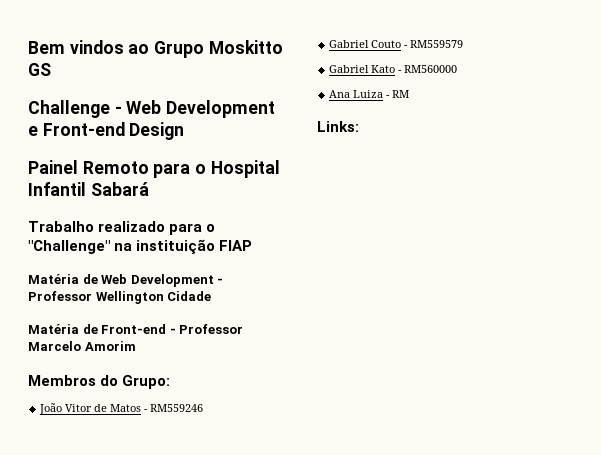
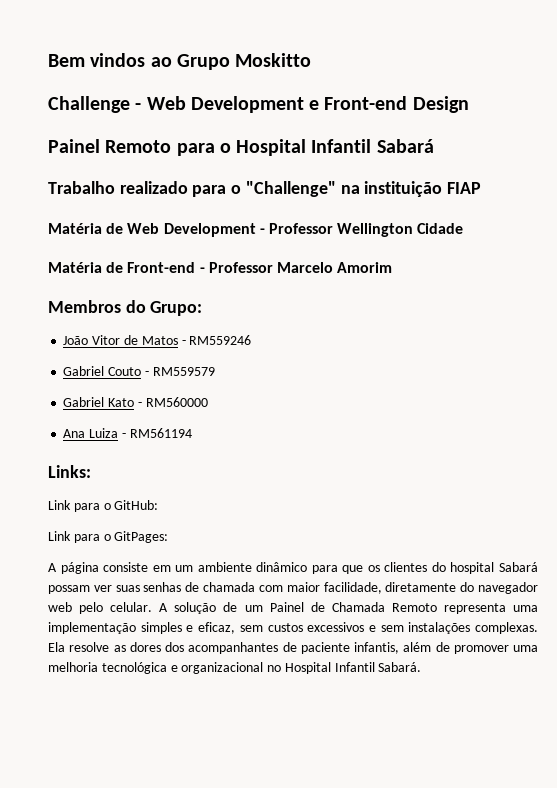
- Bem vindos ao Grupo Moskitto GS
+ Bem vindos ao Grupo Moskitto
- Ana Luiza - RM
+ Ana Luiza - RM561194
+ Link para o GitHub:
+ Link para o GitPages:
+ A página consiste em um ambiente dinâmico para que os clientes do hospital Sabará possam ver suas senhas de chamada com maior facilidade, diretamente do navegador web pelo celular. A solução de um Painel de Chamada Remoto representa uma implementação simples e eficaz, sem custos excessivos e sem instalações complexas. Ela resolve as dores dos acompanhantes de paciente infantis, além de promover uma melhoria tecnológica e organizacional no Hospital Infantil Sabará.

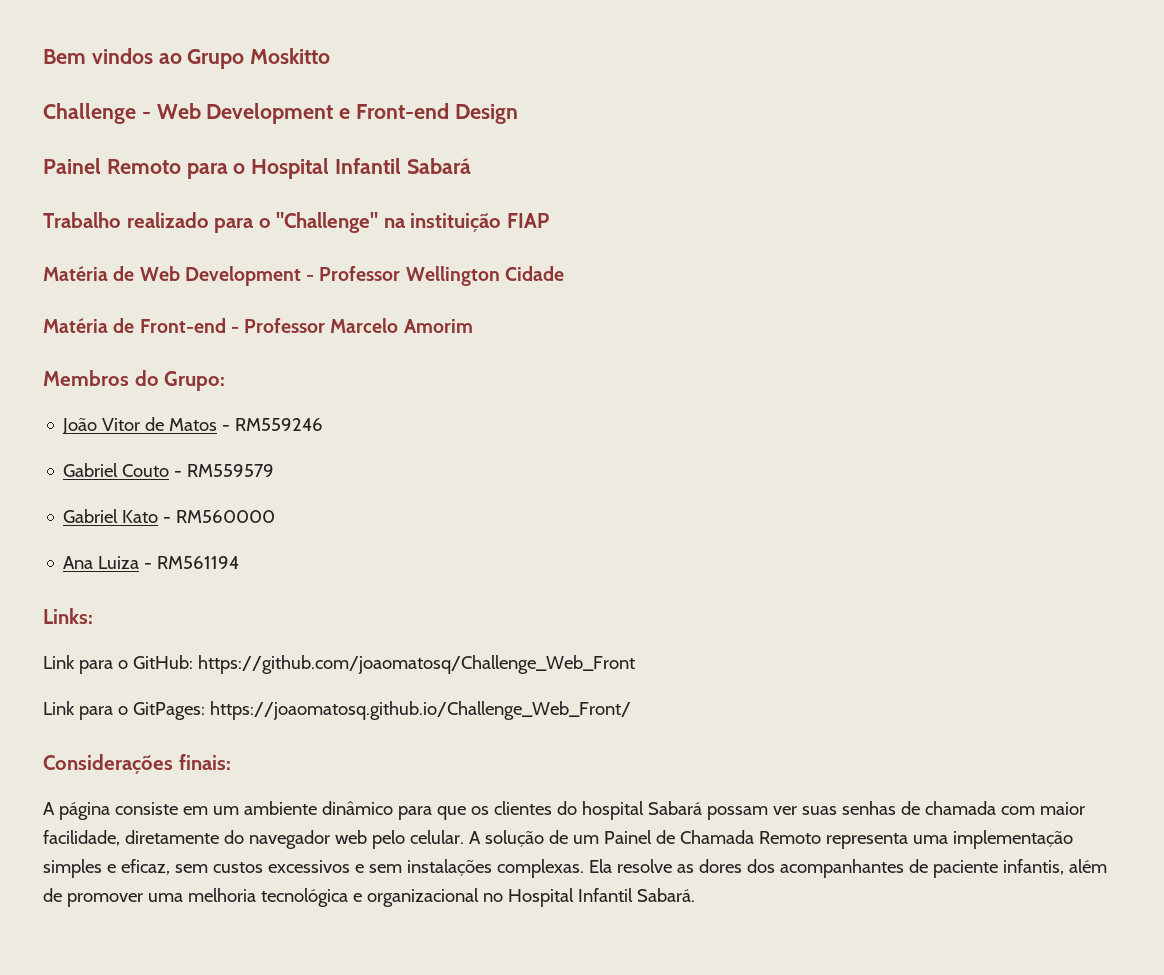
- Link para o GitHub:
+ Link para o GitHub: https://github.com/joaomatosq/Challenge_Web_Front
- Link para o GitPages:
+ Link para o GitPages: https://joaomatosq.github.io/Challenge_Web_Front/
+ Considerações finais:

